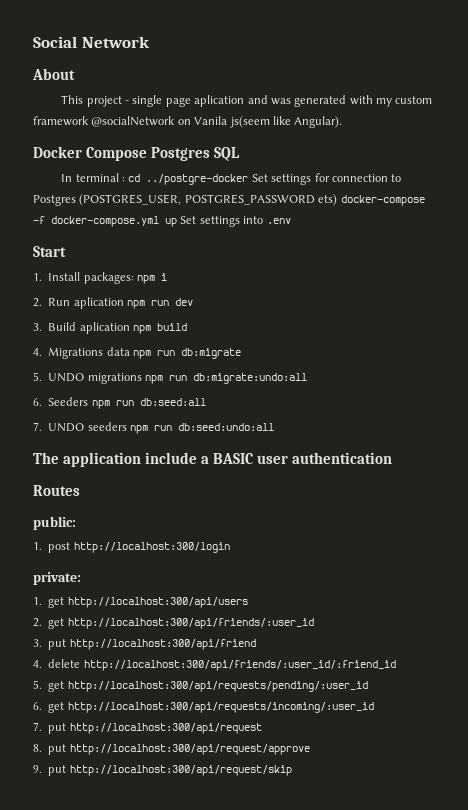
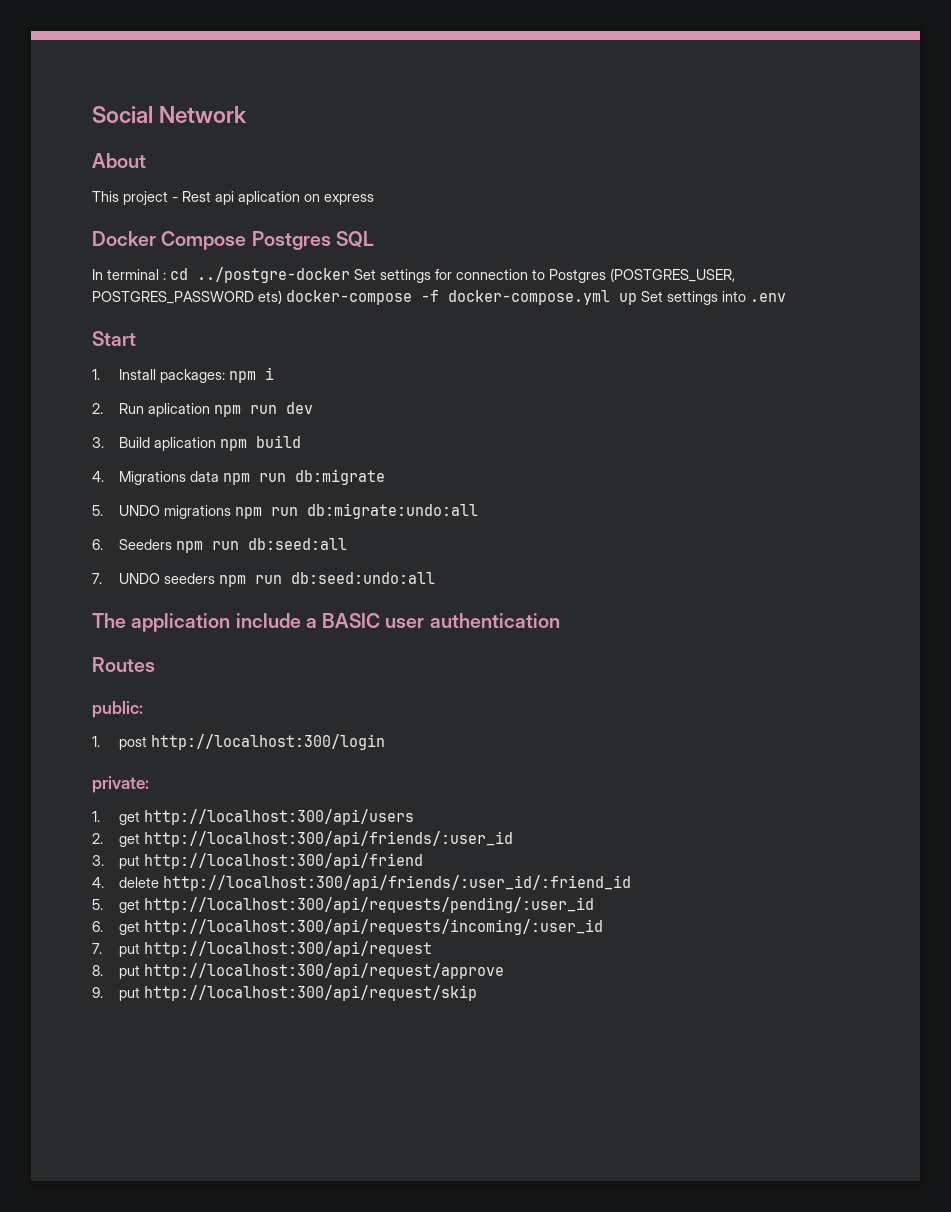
- This project - single page aplication and was generated with my custom framework @socialNetwork on Vanila js(seem like Angular).
+ This project - Rest api aplication on express

